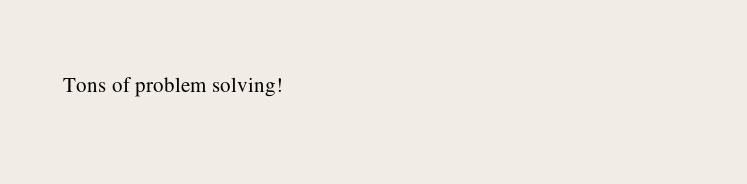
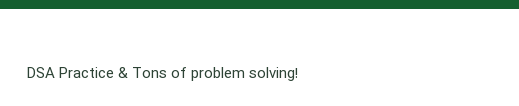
- Tons of problem solving!
+ DSA Practice & Tons of problem solving!

